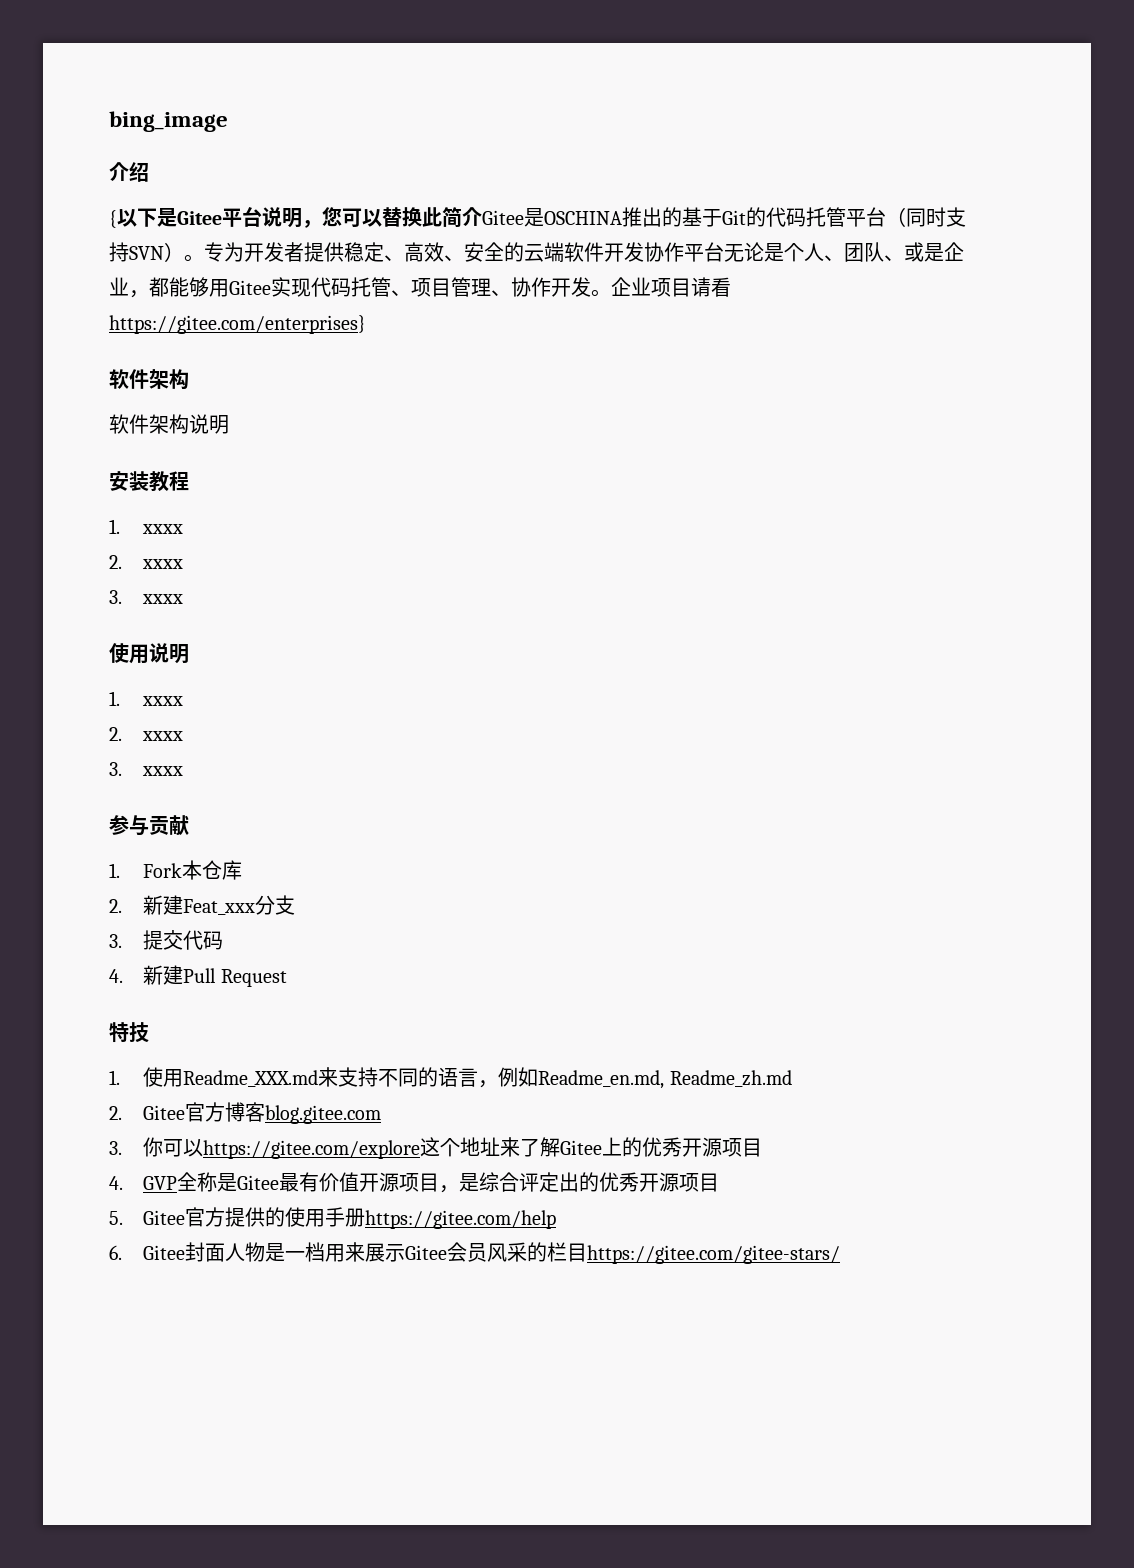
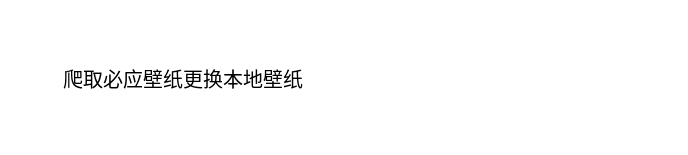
- bing_image
- 介绍
- {以下是Gitee平台说明，您可以替换此简介Gitee是OSCHINA推出的基于Git的代码托管平台（同时支持SVN）。专为开发者提供稳定、高效、安全的云端软件开发协作平台无论是个人、团队、或是企业，都能够用Gitee实现代码托管、项目管理、协作开发。企业项目请看https://gitee.com/enterprises}
- 软件架构
- 软件架构说明
- 安装教程
- 1. xxxx
- 2. xxxx
- 3. xxxx
- 使用说明
- 1. xxxx
- 2. xxxx
- 3. xxxx
- 参与贡献
- 1. Fork本仓库
- 2.新建Feat_xxx分支
- 3.提交代码
- 4.新建Pull Request
- 特技
- 1.使用Readme_XXX.md来支持不同的语言，例如Readme_en.md, Readme_zh.md
- 2. Gitee官方博客blog.gitee.com
- 3.你可以https://gitee.com/explore这个地址来了解Gitee上的优秀开源项目
- 4. GVP全称是Gitee最有价值开源项目，是综合评定出的优秀开源项目
- 5. Gitee官方提供的使用手册https://gitee.com/help
- 6. Gitee封面人物是一档用来展示Gitee会员风采的栏目https://gitee.com/gitee-stars/
+ 爬取必应壁纸更换本地壁纸

